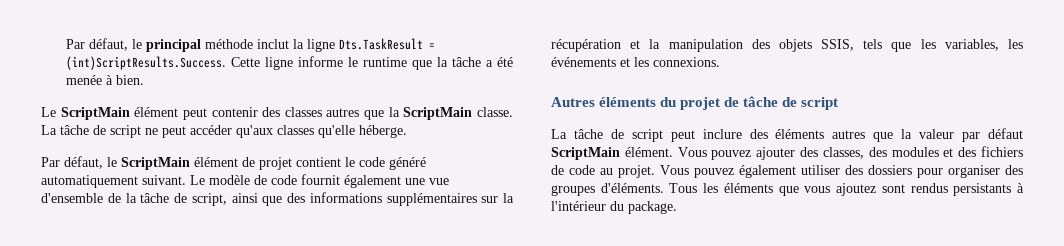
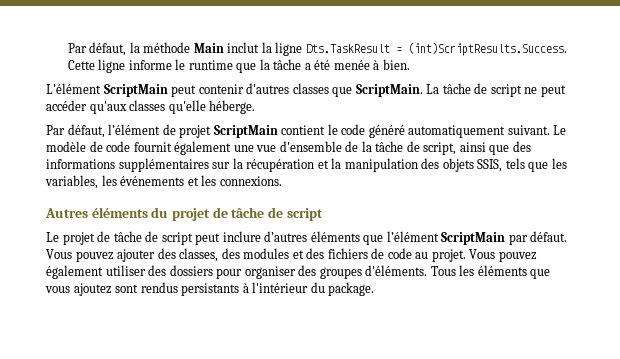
- Par défaut, le principal méthode inclut la ligne Dts.TaskResult = (int)ScriptResults.Success. Cette ligne informe le runtime que la tâche a été menée à bien.
+ Par défaut, la méthode Main inclut la ligne Dts.TaskResult = (int)ScriptResults.Success. Cette ligne informe le runtime que la tâche a été menée à bien.
- Le ScriptMain élément peut contenir des classes autres que la ScriptMain classe.
+ L’élément ScriptMain peut contenir d’autres classes que ScriptMain.
- Par défaut, le ScriptMain élément de projet contient le code généré automatiquement suivant.
+ Par défaut, l’élément de projet ScriptMain contient le code généré automatiquement suivant.
- La tâche de script peut inclure des éléments autres que la valeur par défaut ScriptMain élément.
+ Le projet de tâche de script peut inclure d’autres éléments que l’élément ScriptMain par défaut.

